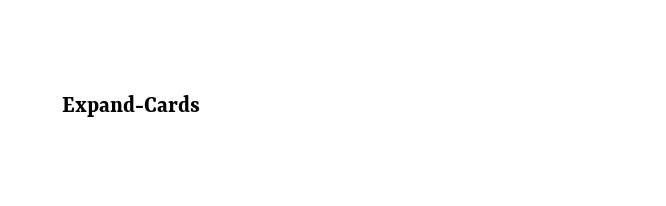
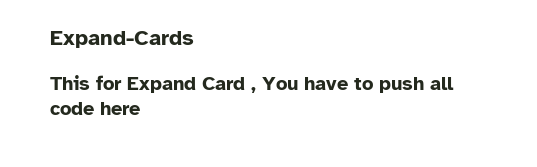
+ This for Expand Card , You have to push all code here

